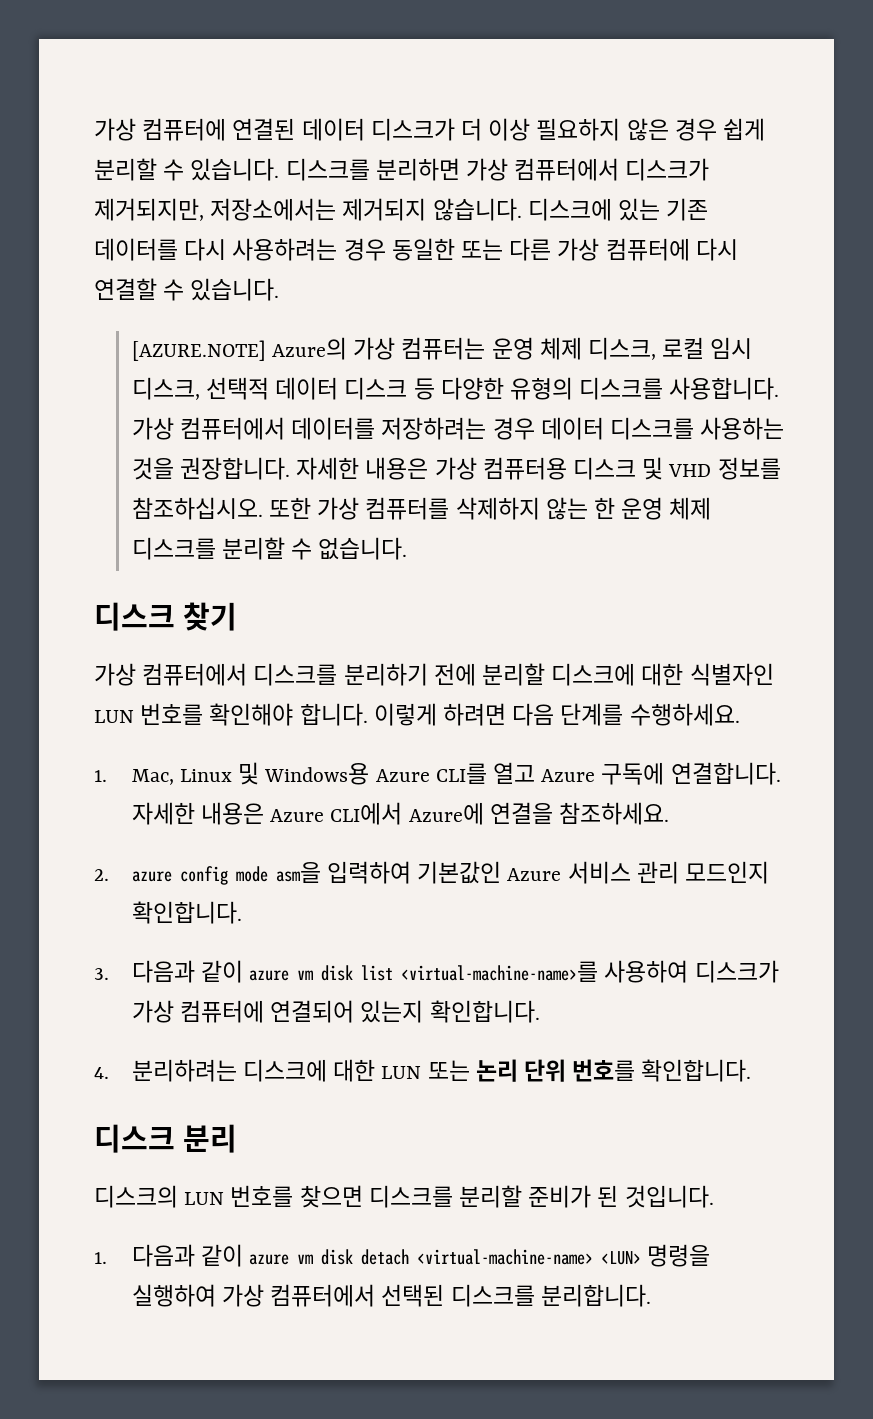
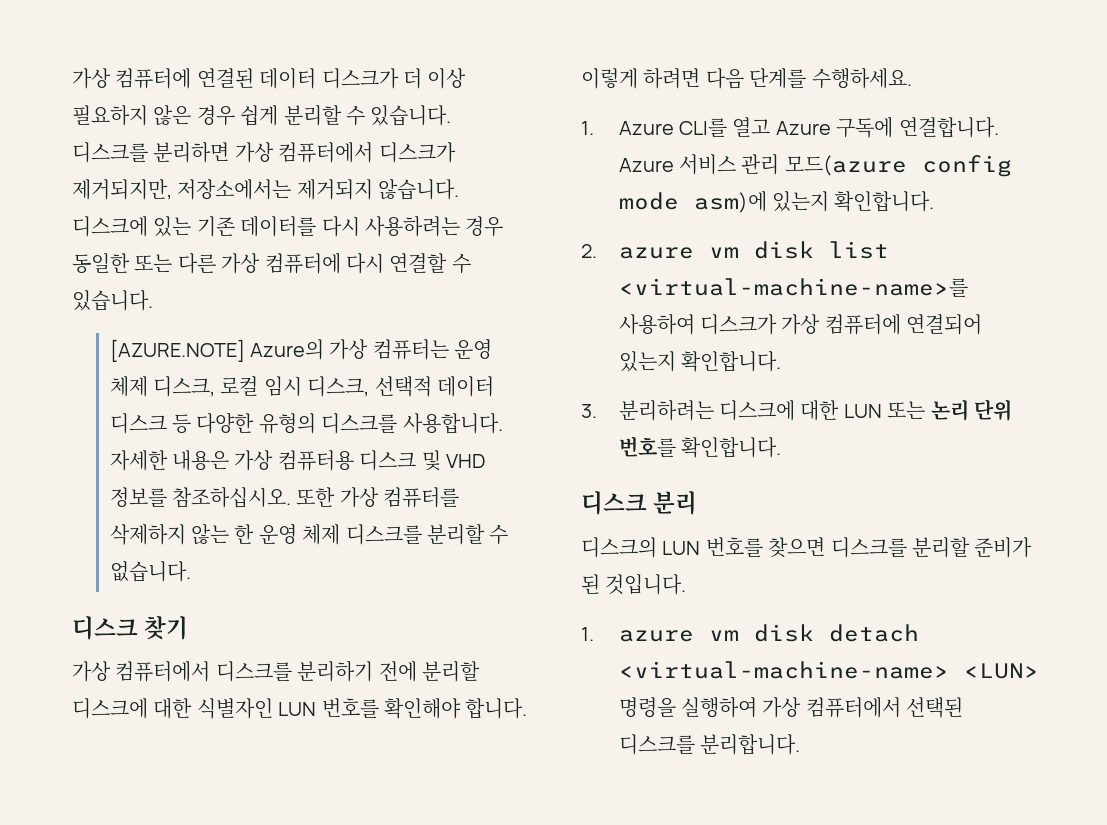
- 가상 컴퓨터에서 데이터를 저장하려는 경우 데이터 디스크를 사용하는 것을 권장합니다.
- 1. Mac, Linux 및 Windows용 Azure CLI를 열고 Azure 구독에 연결합니다.
+ 1. Azure CLI를 열고 Azure 구독에 연결합니다.
- 자세한 내용은 Azure CLI에서 Azure에 연결을 참조하세요.
- 2. azure config mode asm을 입력하여 기본값인 Azure 서비스 관리 모드인지 확인합니다.
- 3. 다음과 같이 azure vm disk list <virtual-machine-name>를 사용하여 디스크가 가상 컴퓨터에 연결되어 있는지 확인합니다.
+ Azure 서비스 관리 모드(azure config mode asm)에 있는지 확인합니다.
+ 2. azure vm disk list <virtual-machine-name>를 사용하여 디스크가 가상 컴퓨터에 연결되어 있는지 확인합니다.
- 4. 분리하려는 디스크에 대한 LUN 또는 논리 단위 번호를 확인합니다.
+ 3. 분리하려는 디스크에 대한 LUN 또는 논리 단위 번호를 확인합니다.
- 1. 다음과 같이 azure vm disk detach <virtual-machine-name> <LUN> 명령을 실행하여 가상 컴퓨터에서 선택된 디스크를 분리합니다.
+ 1. azure vm disk detach <virtual-machine-name> <LUN> 명령을 실행하여 가상 컴퓨터에서 선택된 디스크를 분리합니다.

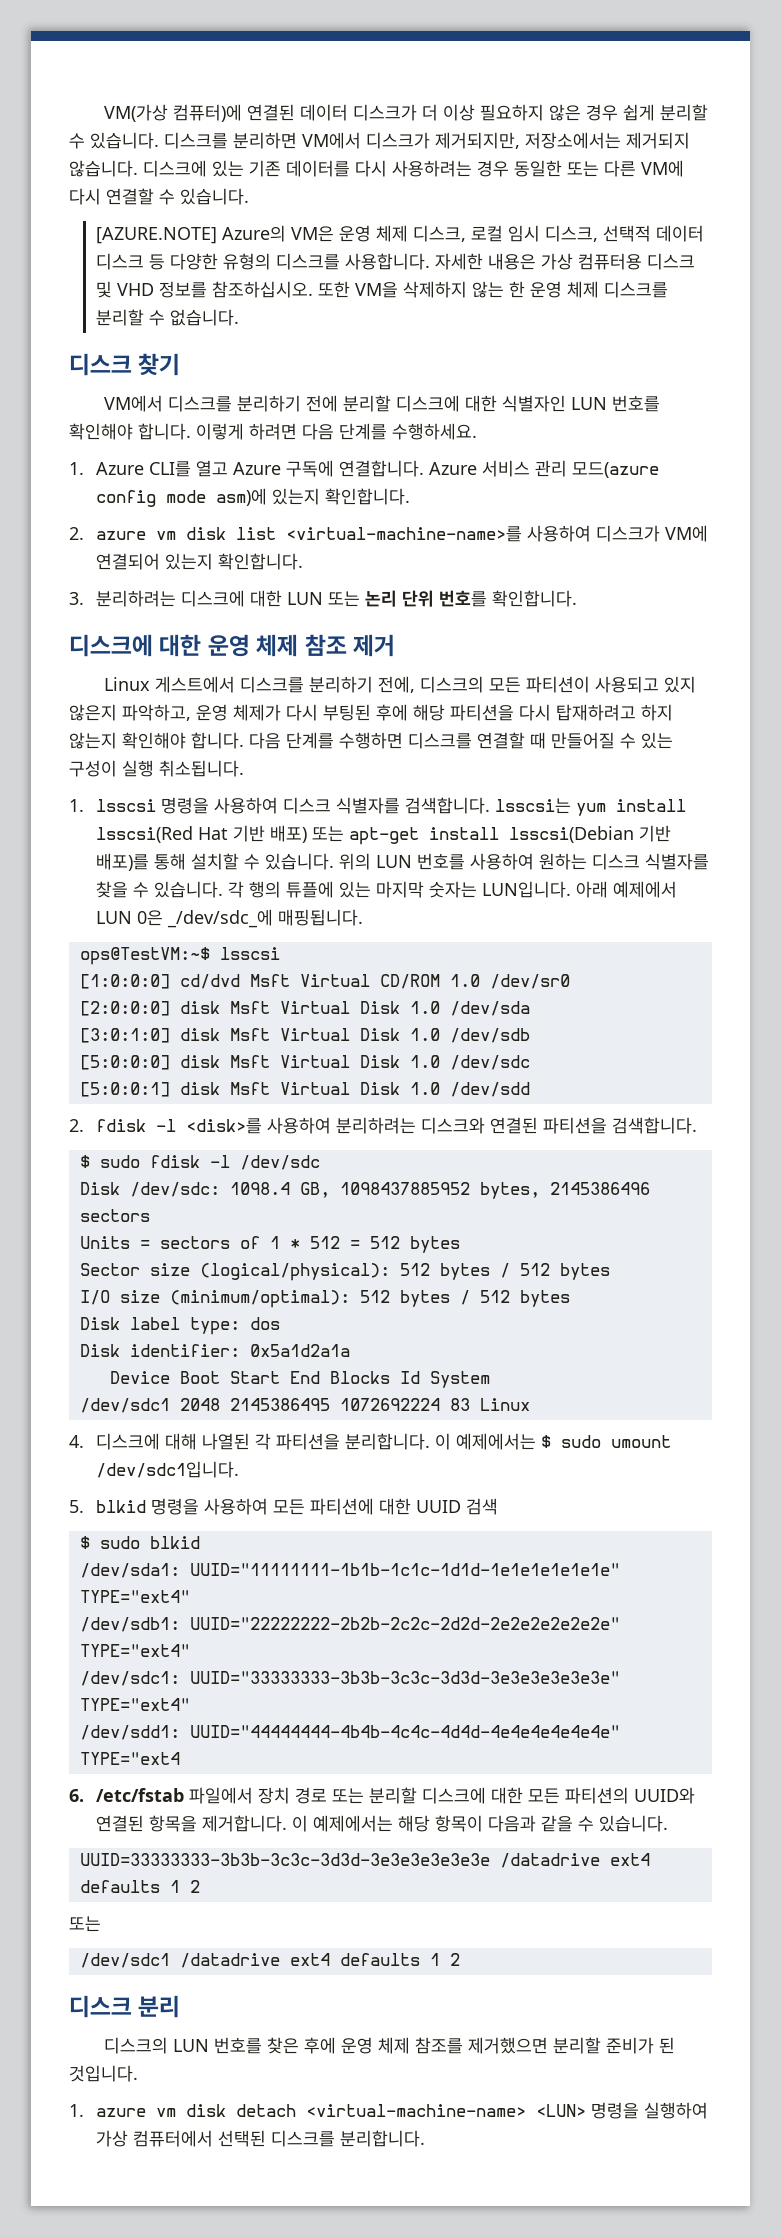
- 가상 컴퓨터에 연결된 데이터 디스크가 더 이상 필요하지 않은 경우 쉽게 분리할 수 있습니다.
+ VM(가상 컴퓨터)에 연결된 데이터 디스크가 더 이상 필요하지 않은 경우 쉽게 분리할 수 있습니다.
- 디스크를 분리하면 가상 컴퓨터에서 디스크가 제거되지만, 저장소에서는 제거되지 않습니다.
+ 디스크를 분리하면 VM에서 디스크가 제거되지만, 저장소에서는 제거되지 않습니다.
- 디스크에 있는 기존 데이터를 다시 사용하려는 경우 동일한 또는 다른 가상 컴퓨터에 다시 연결할 수 있습니다.
+ 디스크에 있는 기존 데이터를 다시 사용하려는 경우 동일한 또는 다른 VM에 다시 연결할 수 있습니다.
- [AZURE.NOTE] Azure의 가상 컴퓨터는 운영 체제 디스크, 로컬 임시 디스크, 선택적 데이터 디스크 등 다양한 유형의 디스크를 사용합니다.
+ [AZURE.NOTE] Azure의 VM은 운영 체제 디스크, 로컬 임시 디스크, 선택적 데이터 디스크 등 다양한 유형의 디스크를 사용합니다.
- 또한 가상 컴퓨터를 삭제하지 않는 한 운영 체제 디스크를 분리할 수 없습니다.
+ 또한 VM을 삭제하지 않는 한 운영 체제 디스크를 분리할 수 없습니다.
- 가상 컴퓨터에서 디스크를 분리하기 전에 분리할 디스크에 대한 식별자인 LUN 번호를 확인해야 합니다.
+ VM에서 디스크를 분리하기 전에 분리할 디스크에 대한 식별자인 LUN 번호를 확인해야 합니다.
- 2. azure vm disk list <virtual-machine-name>를 사용하여 디스크가 가상 컴퓨터에 연결되어 있는지 확인합니다.
+ 2. azure vm disk list <virtual-machine-name>를 사용하여 디스크가 VM에 연결되어 있는지 확인합니다.
+ 디스크에 대한 운영 체제 참조 제거
+ Linux 게스트에서 디스크를 분리하기 전에, 디스크의 모든 파티션이 사용되고 있지 않은지 파악하고, 운영 체제가 다시 부팅된 후에 해당 파티션을 다시 탑재하려고 하지 않는지 확인해야 합니다. 다음 단계를 수행하면 디스크를 연결할 때 만들어질 수 있는 구성이 실행 취소됩니다.
+ 1. lsscsi 명령을 사용하여 디스크 식별자를 검색합니다. lsscsi는 yum install lsscsi(Red Hat 기반 배포) 또는 apt-get install lsscsi(Debian 기반 배포)를 통해 설치할 수 있습니다. 위의 LUN 번호를 사용하여 원하는 디스크 식별자를 찾을 수 있습니다. 각 행의 튜플에 있는 마지막 숫자는 LUN입니다. 아래 예제에서 LUN 0은 _/dev/sdc_에 매핑됩니다.
+ ops@TestVM:~$ lsscsi
+ [1:0:0:0] cd/dvd Msft Virtual CD/ROM 1.0 /dev/sr0
+ [2:0:0:0] disk Msft Virtual Disk 1.0 /dev/sda
+ [3:0:1:0] disk Msft Virtual Disk 1.0 /dev/sdb
+ [5:0:0:0] disk Msft Virtual Disk 1.0 /dev/sdc
+ [5:0:0:1] disk Msft Virtual Disk 1.0 /dev/sdd
+ 2. fdisk -l <disk>를 사용하여 분리하려는 디스크와 연결된 파티션을 검색합니다.
+ $ sudo fdisk -l /dev/sdc
+ Disk /dev/sdc: 1098.4 GB, 1098437885952 bytes, 2145386496 sectors
+ Units = sectors of 1 * 512 = 512 bytes
+ Sector size (logical/physical): 512 bytes / 512 bytes
+ I/O size (minimum/optimal): 512 bytes / 512 bytes
+ Disk label type: dos
+ Disk identifier: 0x5a1d2a1a
+ Device Boot Start End Blocks Id System
+ /dev/sdc1 2048 2145386495 1072692224 83 Linux
+ 4. 디스크에 대해 나열된 각 파티션을 분리합니다. 이 예제에서는 $ sudo umount /dev/sdc1입니다.
+ 5. blkid 명령을 사용하여 모든 파티션에 대한 UUID 검색
+ $ sudo blkid
+ /dev/sda1: UUID="11111111-1b1b-1c1c-1d1d-1e1e1e1e1e1e" TYPE="ext4"
+ /dev/sdb1: UUID="22222222-2b2b-2c2c-2d2d-2e2e2e2e2e2e" TYPE="ext4"
+ /dev/sdc1: UUID="33333333-3b3b-3c3c-3d3d-3e3e3e3e3e3e" TYPE="ext4"
+ /dev/sdd1: UUID="44444444-4b4b-4c4c-4d4d-4e4e4e4e4e4e" TYPE="ext4
+ 6. /etc/fstab 파일에서 장치 경로 또는 분리할 디스크에 대한 모든 파티션의 UUID와 연결된 항목을 제거합니다. 이 예제에서는 해당 항목이 다음과 같을 수 있습니다.
+ UUID=33333333-3b3b-3c3c-3d3d-3e3e3e3e3e3e /datadrive ext4 defaults 1 2
+ 또는
+ /dev/sdc1 /datadrive ext4 defaults 1 2
- 디스크의 LUN 번호를 찾으면 디스크를 분리할 준비가 된 것입니다.
+ 디스크의 LUN 번호를 찾은 후에 운영 체제 참조를 제거했으면 분리할 준비가 된 것입니다.

